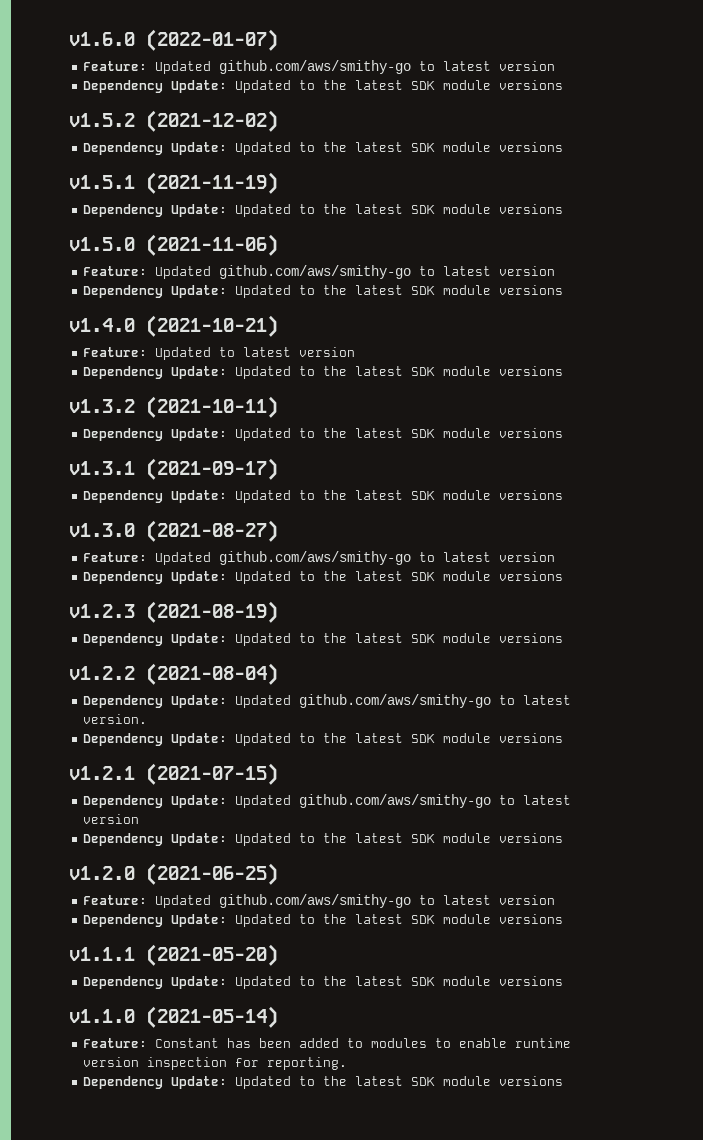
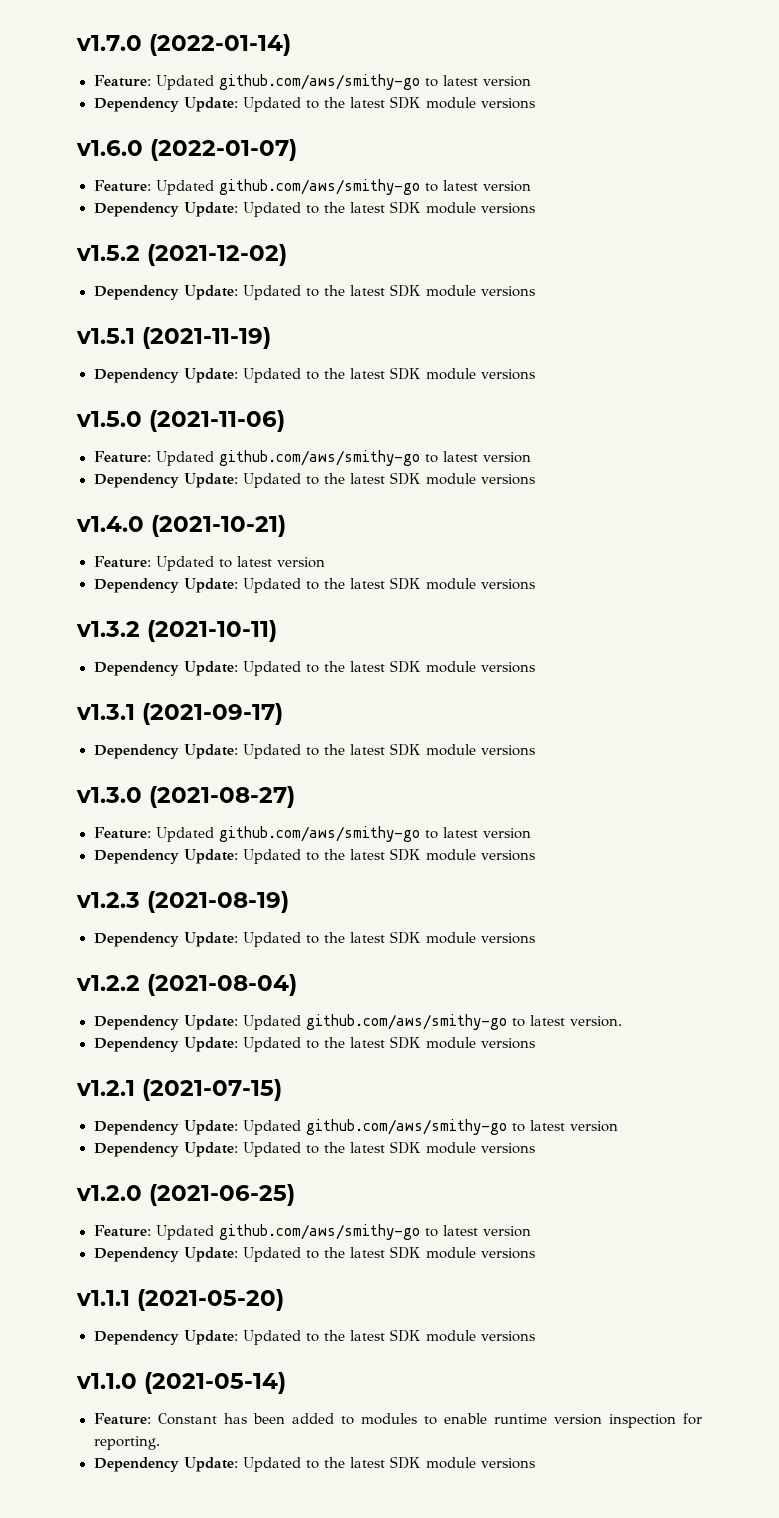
+ v1.7.0 (2022-01-14)
+ Feature: Updated github.com/aws/smithy-go to latest version
+ Dependency Update: Updated to the latest SDK module versions

